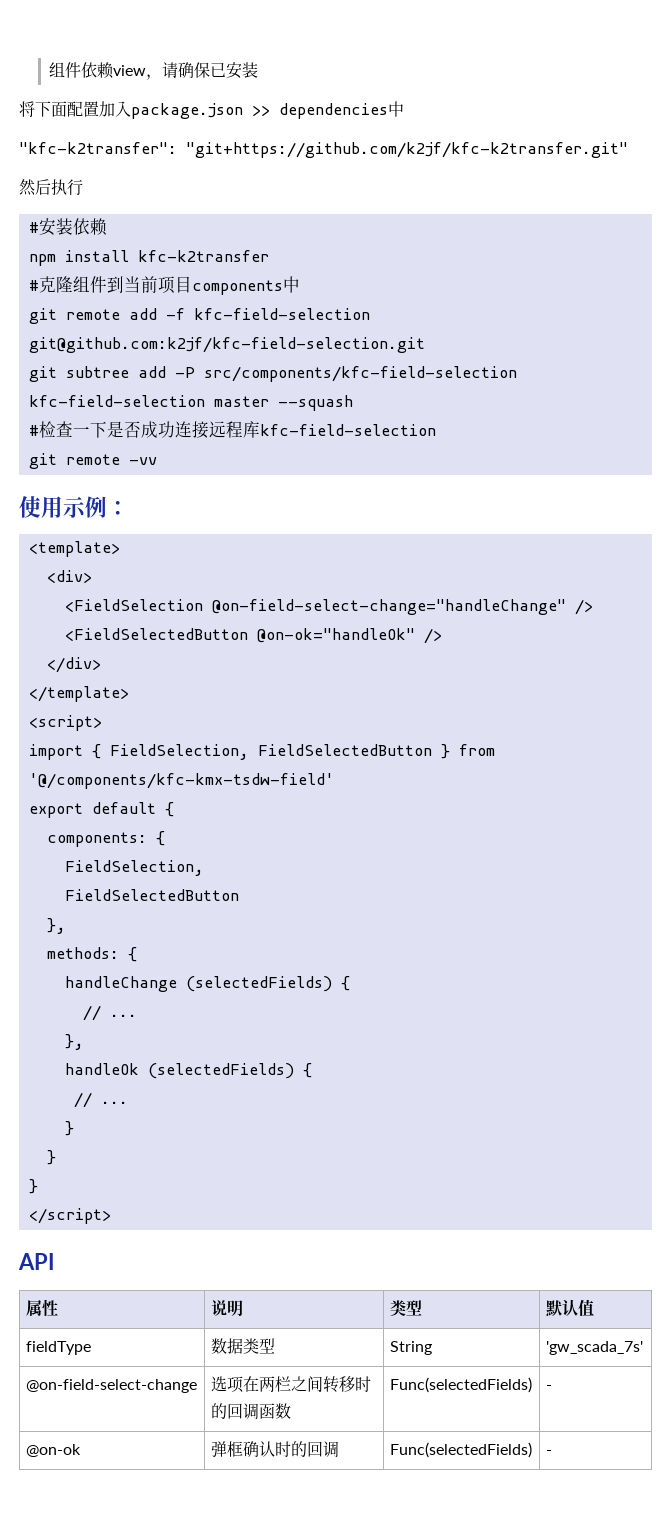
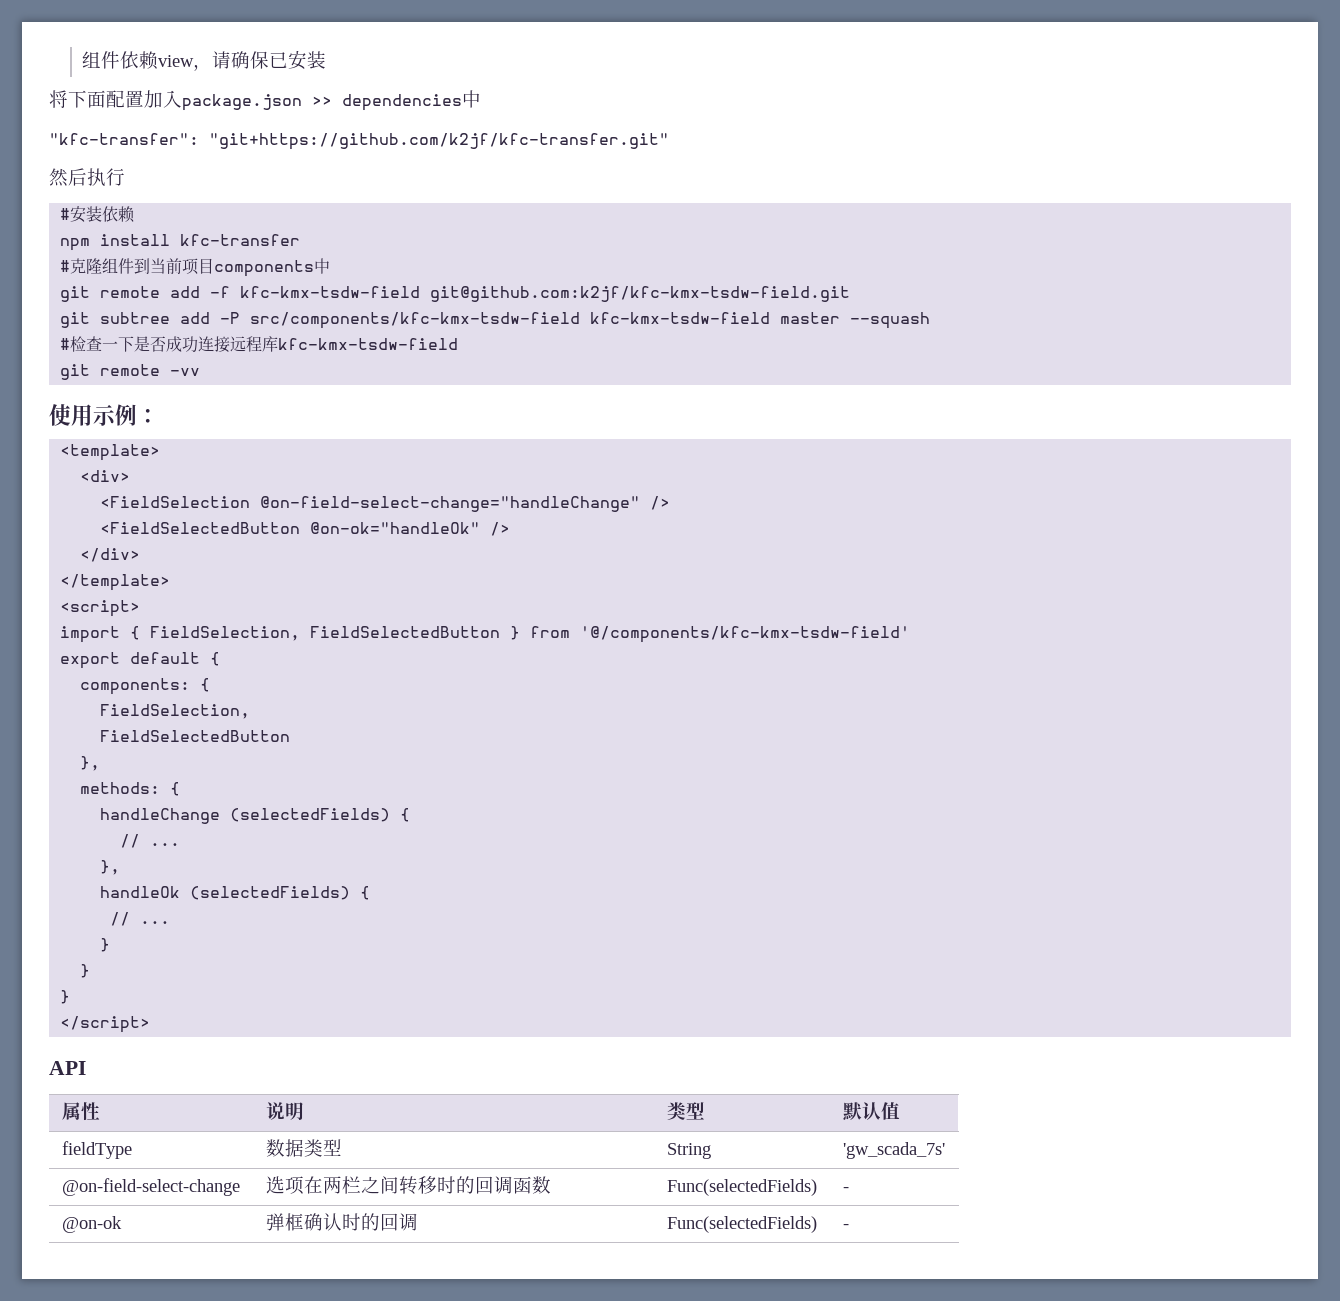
- "kfc-k2transfer": "git+https://github.com/k2jf/kfc-k2transfer.git"
+ "kfc-transfer": "git+https://github.com/k2jf/kfc-transfer.git"
- npm install kfc-k2transfer
+ npm install kfc-transfer
- git remote add -f kfc-field-selection git@github.com:k2jf/kfc-field-selection.git
+ git remote add -f kfc-kmx-tsdw-field git@github.com:k2jf/kfc-kmx-tsdw-field.git
- git subtree add -P src/components/kfc-field-selection kfc-field-selection master --squash
+ git subtree add -P src/components/kfc-kmx-tsdw-field kfc-kmx-tsdw-field master --squash
- #检查一下是否成功连接远程库kfc-field-selection
+ #检查一下是否成功连接远程库kfc-kmx-tsdw-field

